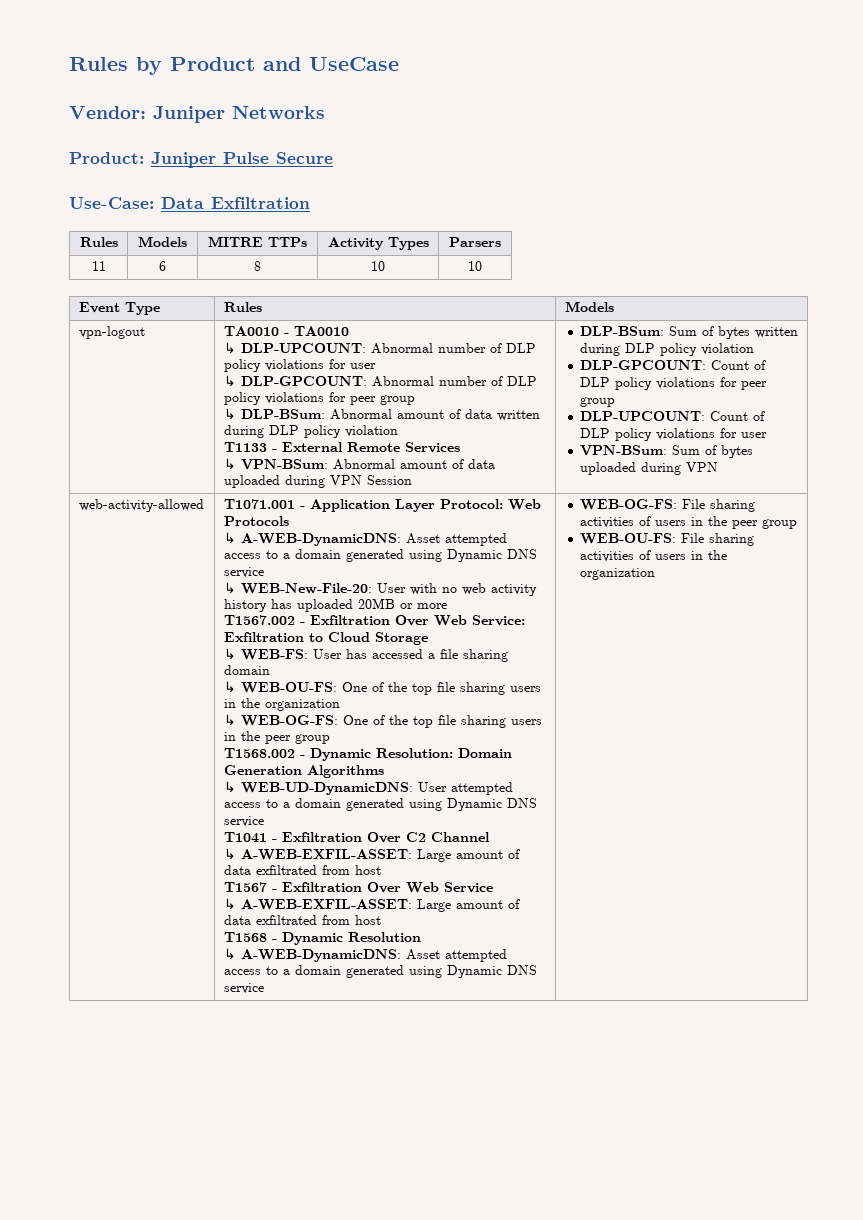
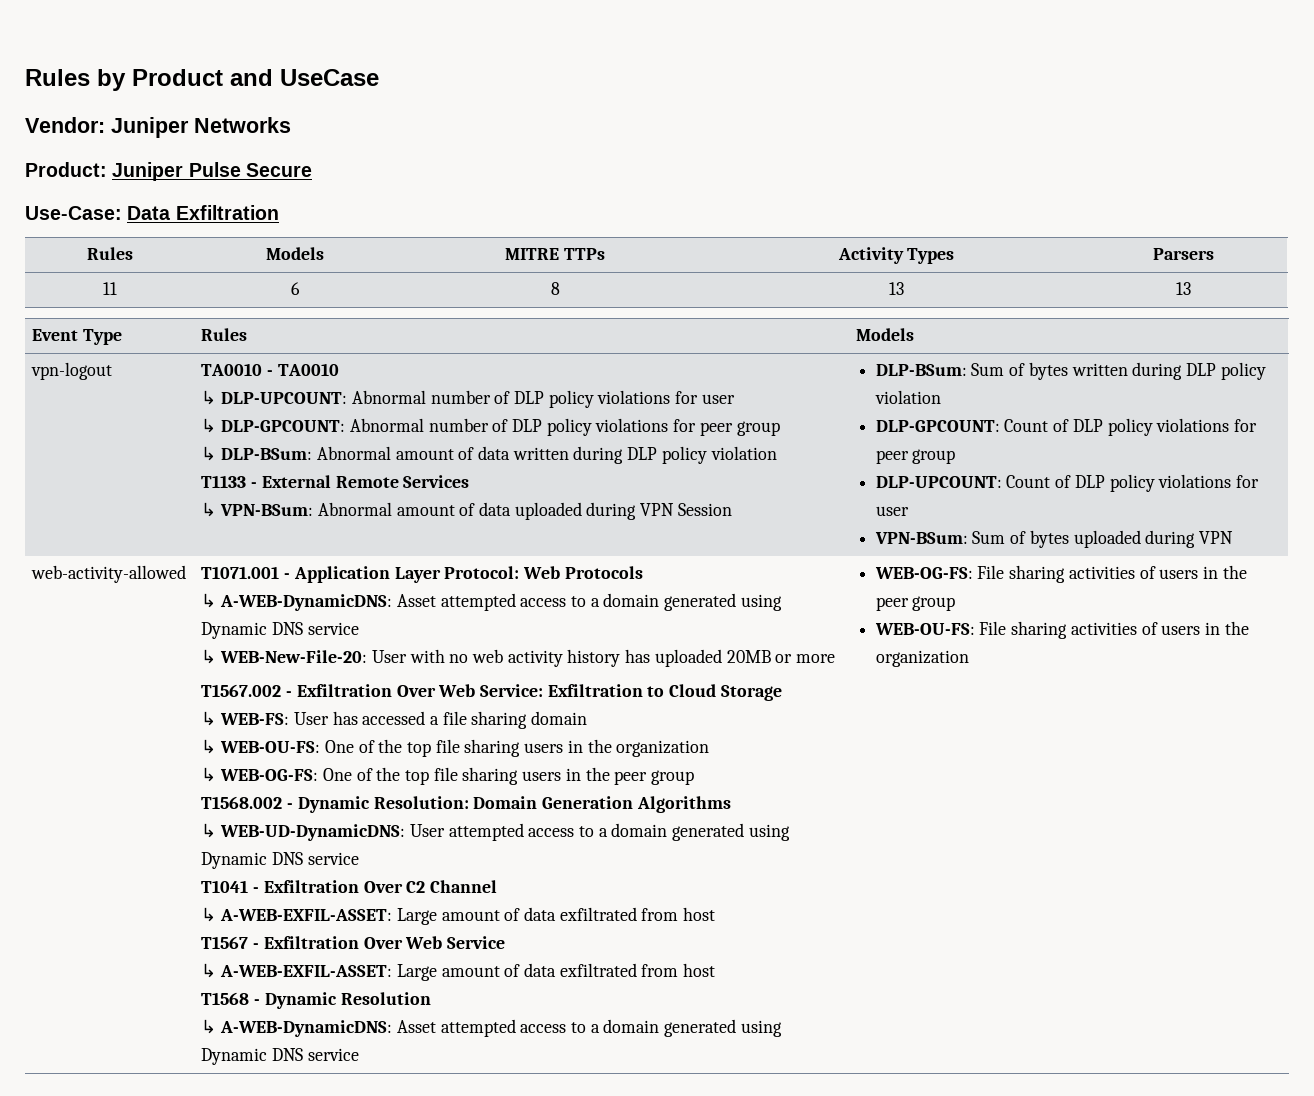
- 11 | 6 | 8 | 10 | 10
+ 11 | 6 | 8 | 13 | 13

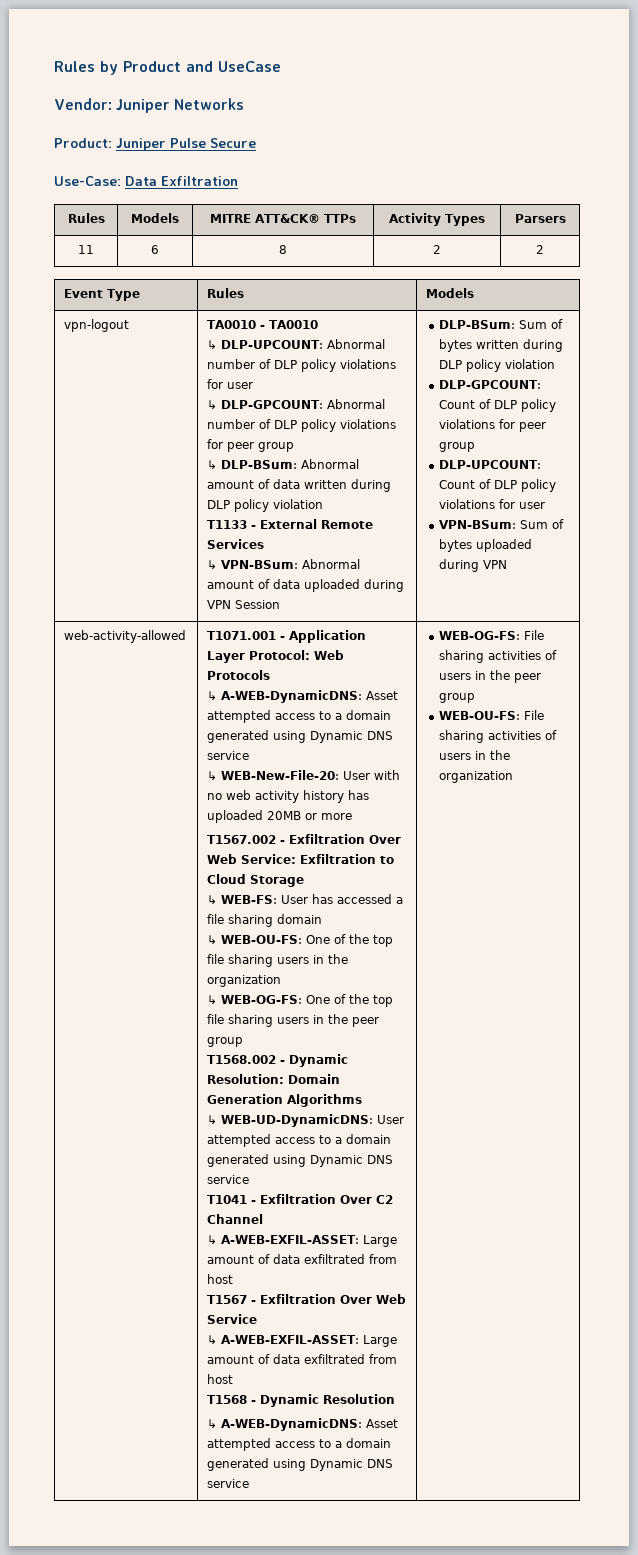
- Rules | Models | MITRE TTPs | Activity Types | Parsers
+ Rules | Models | MITRE ATT&CK® TTPs | Activity Types | Parsers
- 11 | 6 | 8 | 13 | 13
+ 11 | 6 | 8 | 2 | 2

